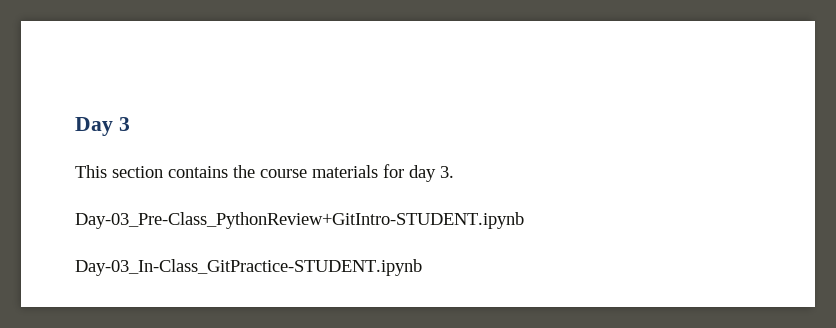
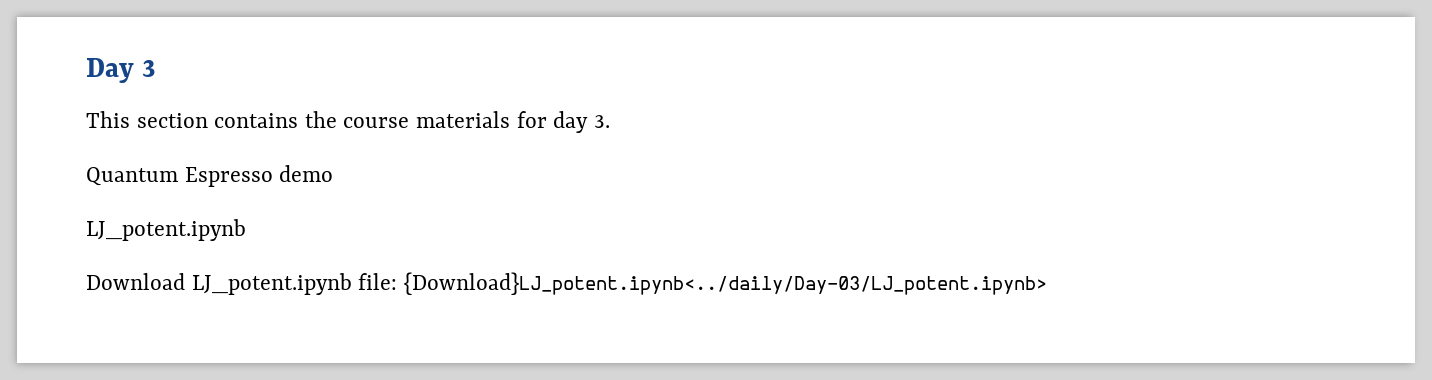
- Day-03_Pre-Class_PythonReview+GitIntro-STUDENT.ipynb
- Day-03_In-Class_GitPractice-STUDENT.ipynb
+ Quantum Espresso demo
+ LJ_potent.ipynb
+ Download LJ_potent.ipynb file: {Download}LJ_potent.ipynb<../daily/Day-03/LJ_potent.ipynb>

